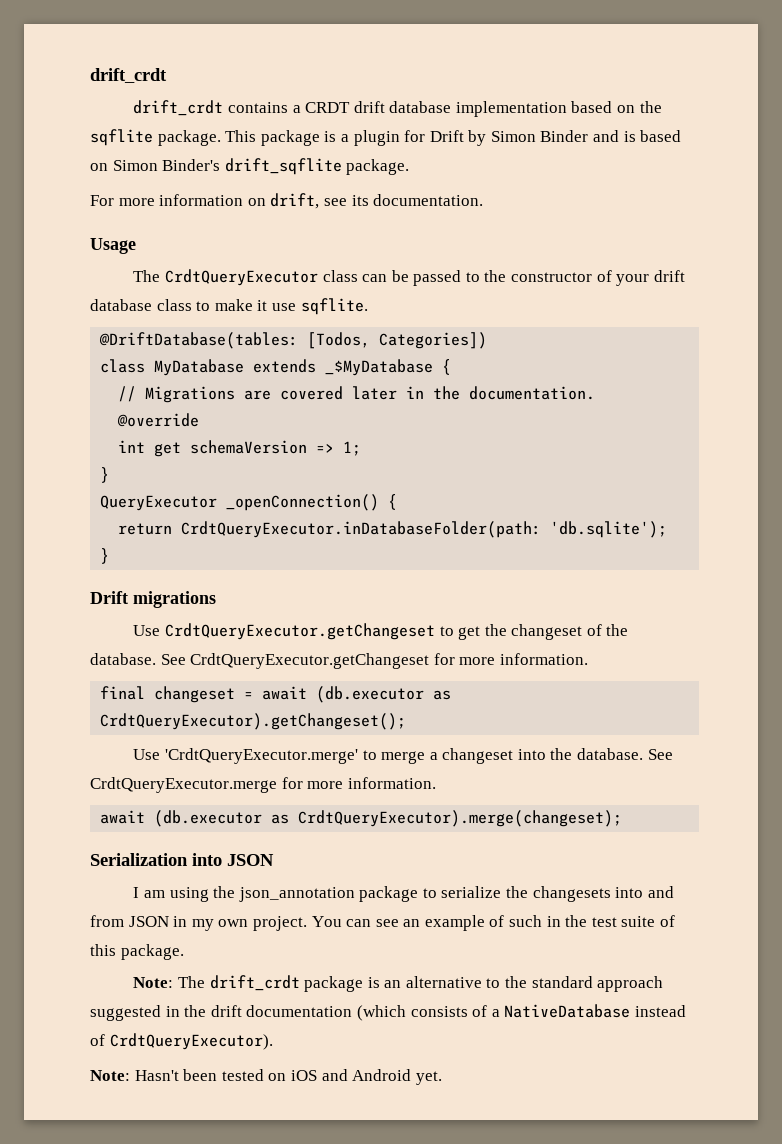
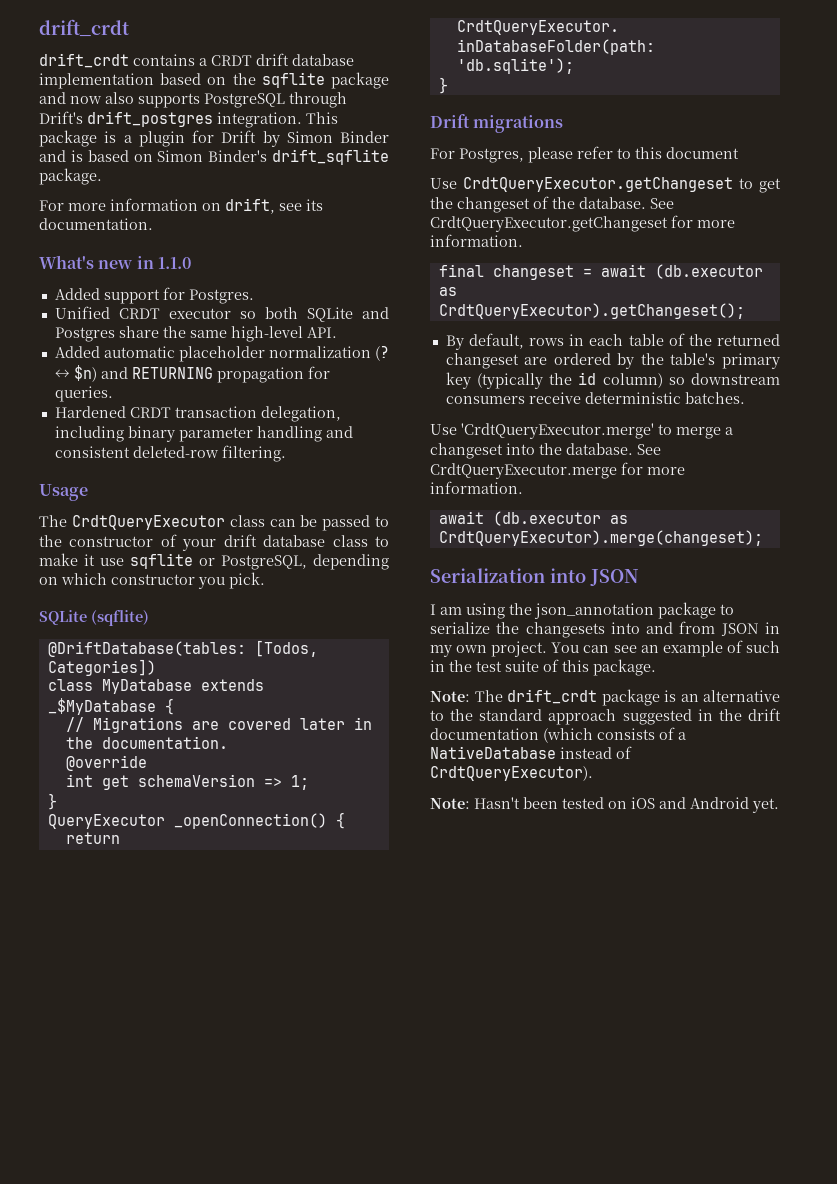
- drift_crdt contains a CRDT drift database implementation based on the sqflite package.
+ drift_crdt contains a CRDT drift database implementation based on the sqflite package and now also supports PostgreSQL through Drift's drift_postgres integration.
+ What's new in 1.1.0
+ Added support for Postgres.
+ Unified CRDT executor so both SQLite and Postgres share the same high-level API.
+ Added automatic placeholder normalization (? ↔ $n) and RETURNING propagation for queries.
+ Hardened CRDT transaction delegation, including binary parameter handling and consistent deleted-row filtering.
- The CrdtQueryExecutor class can be passed to the constructor of your drift database class to make it use sqflite.
+ The CrdtQueryExecutor class can be passed to the constructor of your drift database class to make it use sqflite or PostgreSQL, depending on which constructor you pick.
+ SQLite (sqflite)
+ For Postgres, please refer to this document
+ By default, rows in each table of the returned changeset are ordered by the table's primary key (typically the id column) so downstream consumers receive deterministic batches.

